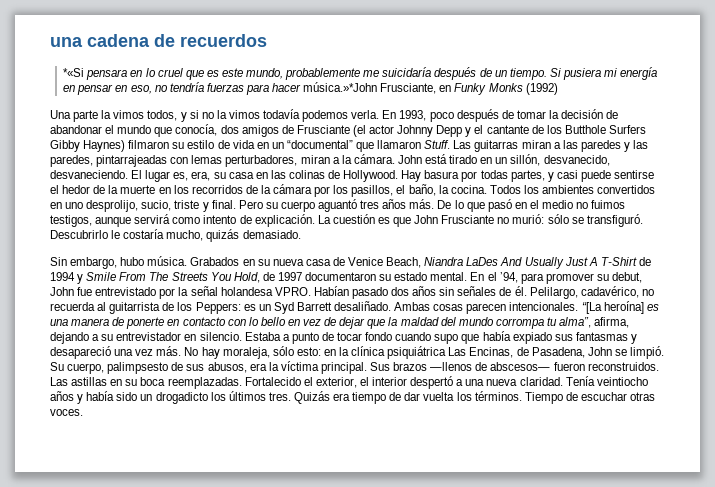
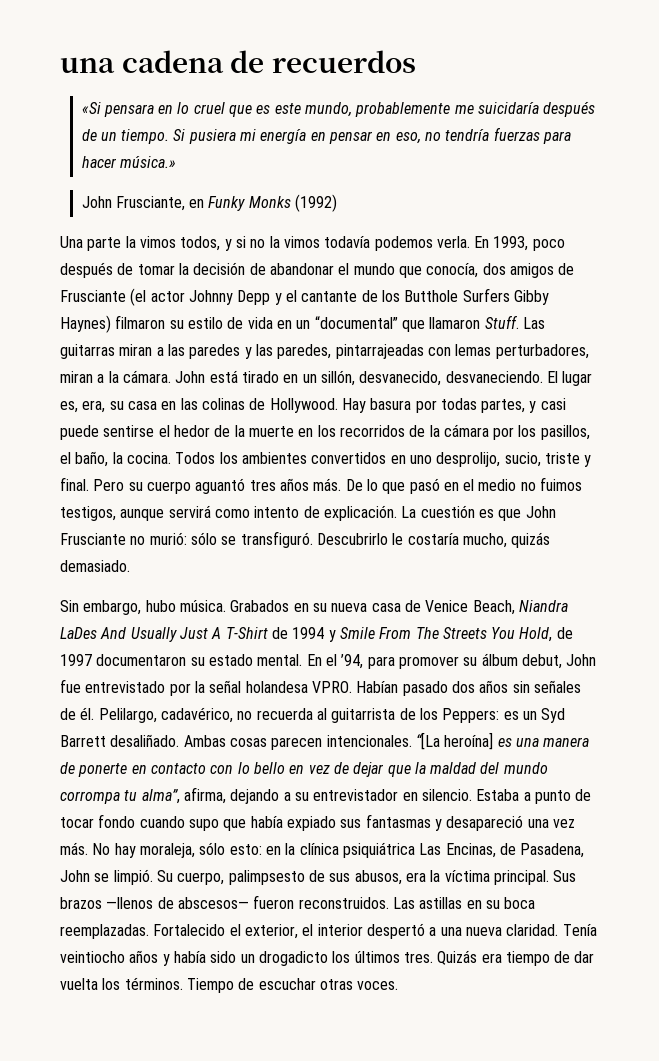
- *«Si pensara en lo cruel que es este mundo, probablemente me suicidaría después de un tiempo.
+ «Si pensara en lo cruel que es este mundo, probablemente me suicidaría después de un tiempo.
- Si pusiera mi energía en pensar en eso, no tendría fuerzas para hacer música.»*John Frusciante, en Funky Monks (1992)
+ Si pusiera mi energía en pensar en eso, no tendría fuerzas para hacer música.»
+ John Frusciante, en Funky Monks (1992)
- En el ’94, para promover su debut, John fue entrevistado por la señal holandesa VPRO.
+ En el ’94, para promover su álbum debut, John fue entrevistado por la señal holandesa VPRO.

